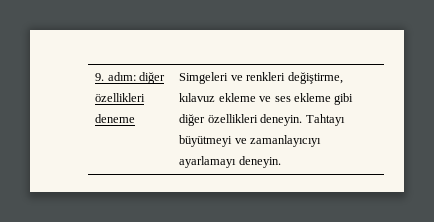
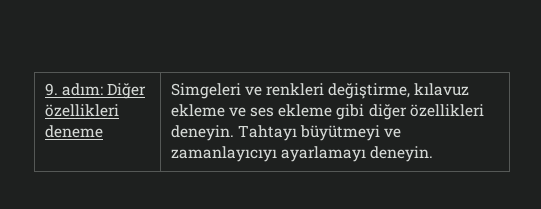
- 9. adım: diğer özellikleri deneme | Simgeleri ve renkleri değiştirme, kılavuz ekleme ve ses ekleme gibi diğer özellikleri deneyin. Tahtayı büyütmeyi ve zamanlayıcıyı ayarlamayı deneyin.
+ 9. adım: Diğer özellikleri deneme | Simgeleri ve renkleri değiştirme, kılavuz ekleme ve ses ekleme gibi diğer özellikleri deneyin. Tahtayı büyütmeyi ve zamanlayıcıyı ayarlamayı deneyin.

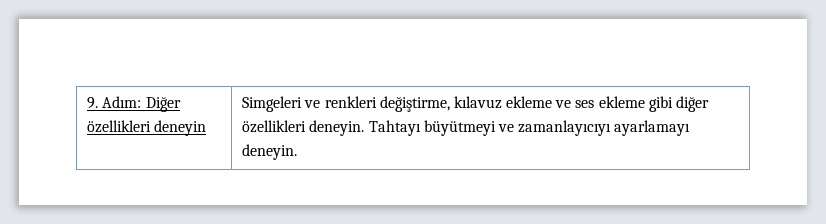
- 9. adım: Diğer özellikleri deneme | Simgeleri ve renkleri değiştirme, kılavuz ekleme ve ses ekleme gibi diğer özellikleri deneyin. Tahtayı büyütmeyi ve zamanlayıcıyı ayarlamayı deneyin.
+ 9. Adım: Diğer özellikleri deneyin | Simgeleri ve renkleri değiştirme, kılavuz ekleme ve ses ekleme gibi diğer özellikleri deneyin. Tahtayı büyütmeyi ve zamanlayıcıyı ayarlamayı deneyin.

